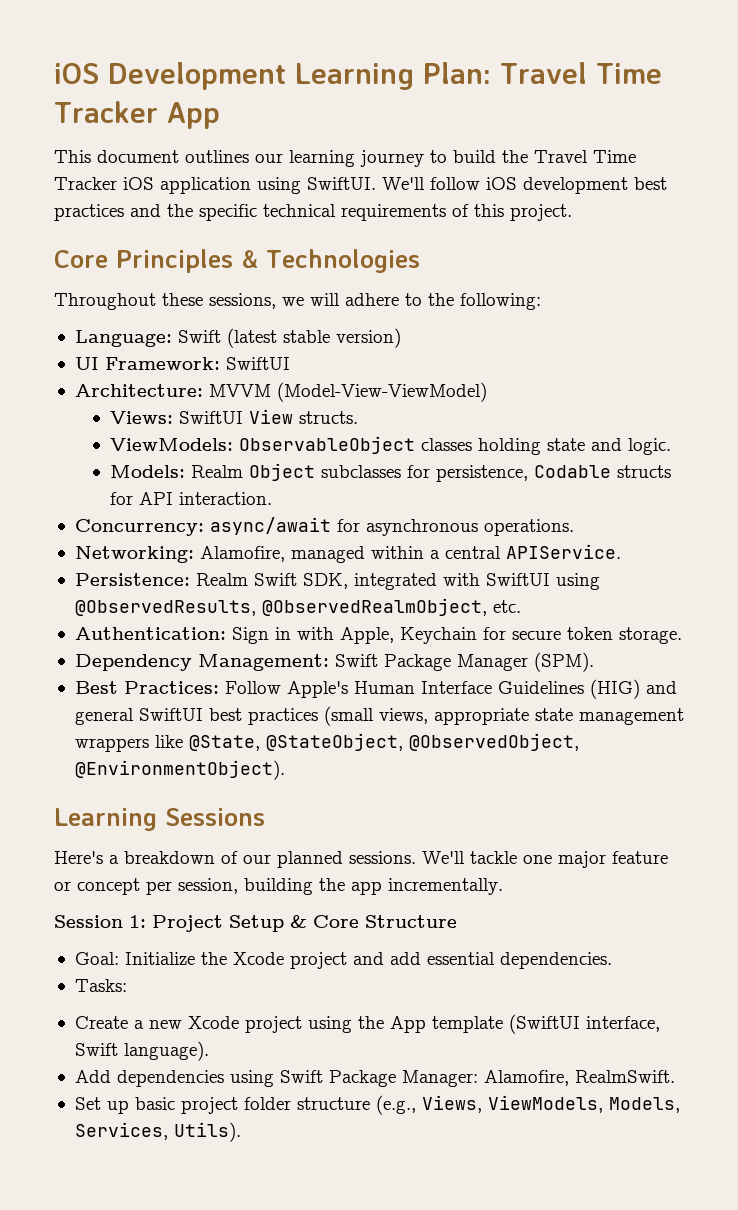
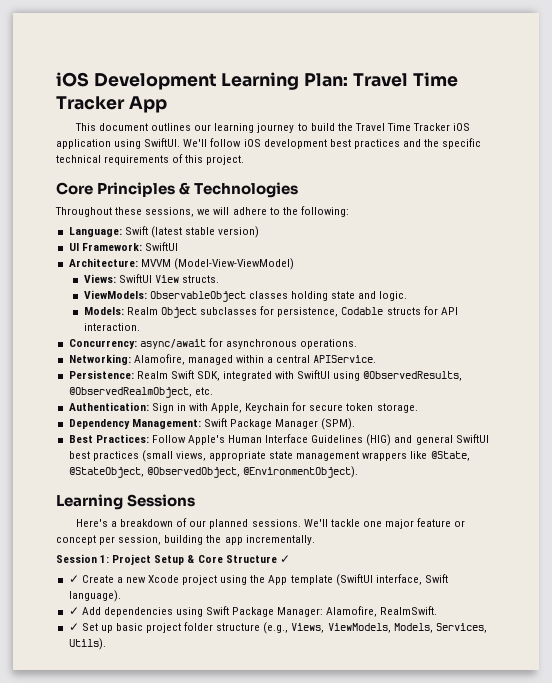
- Session 1: Project Setup & Core Structure
- Goal: Initialize the Xcode project and add essential dependencies.
- Tasks:
- Create a new Xcode project using the App template (SwiftUI interface, Swift language).
+ Session 1: Project Setup & Core Structure ✓
+ ✓ Create a new Xcode project using the App template (SwiftUI interface, Swift language).
- Add dependencies using Swift Package Manager: Alamofire, RealmSwift.
+ ✓ Add dependencies using Swift Package Manager: Alamofire, RealmSwift.
- Set up basic project folder structure (e.g., Views, ViewModels, Models, Services, Utils).
+ ✓ Set up basic project folder structure (e.g., Views, ViewModels, Models, Services, Utils).

